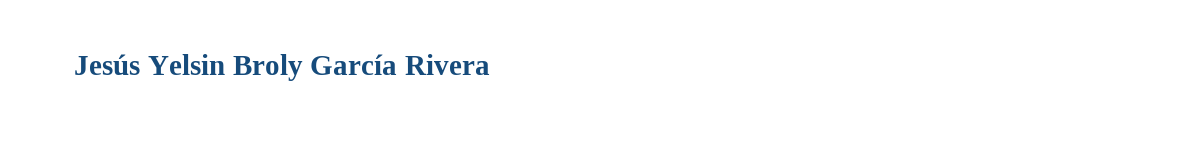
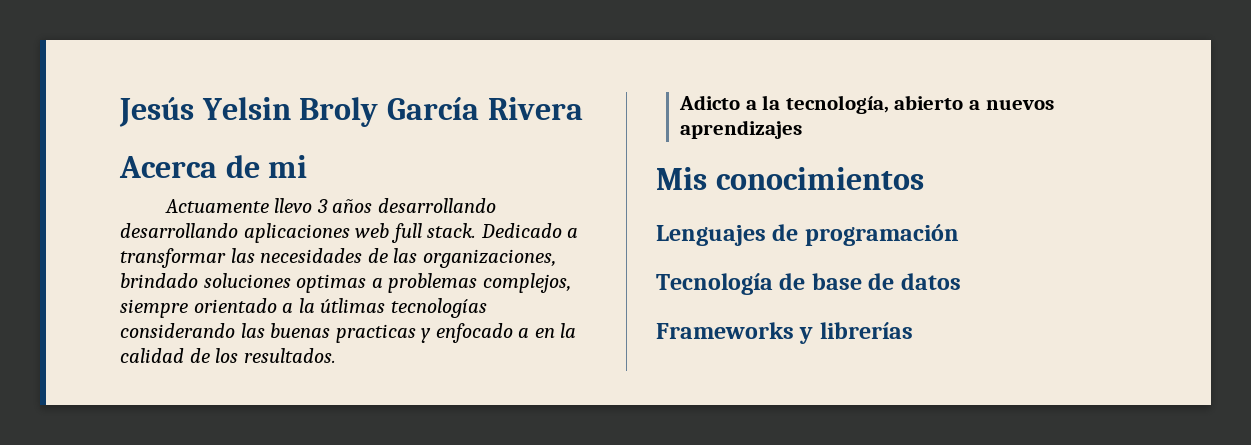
+ Acerca de mi
+ Actuamente llevo 3 años desarrollando desarrollando aplicaciones web full stack. Dedicado a transformar las necesidades de las organizaciones, brindado soluciones optimas a problemas complejos, siempre orientado a la útlimas tecnologías considerando las buenas practicas y enfocado a en la calidad de los resultados.
+ Adicto a la tecnología, abierto a nuevos aprendizajes
+ Mis conocimientos
+ Lenguajes de programación
+ Tecnología de base de datos
+ Frameworks y librerías

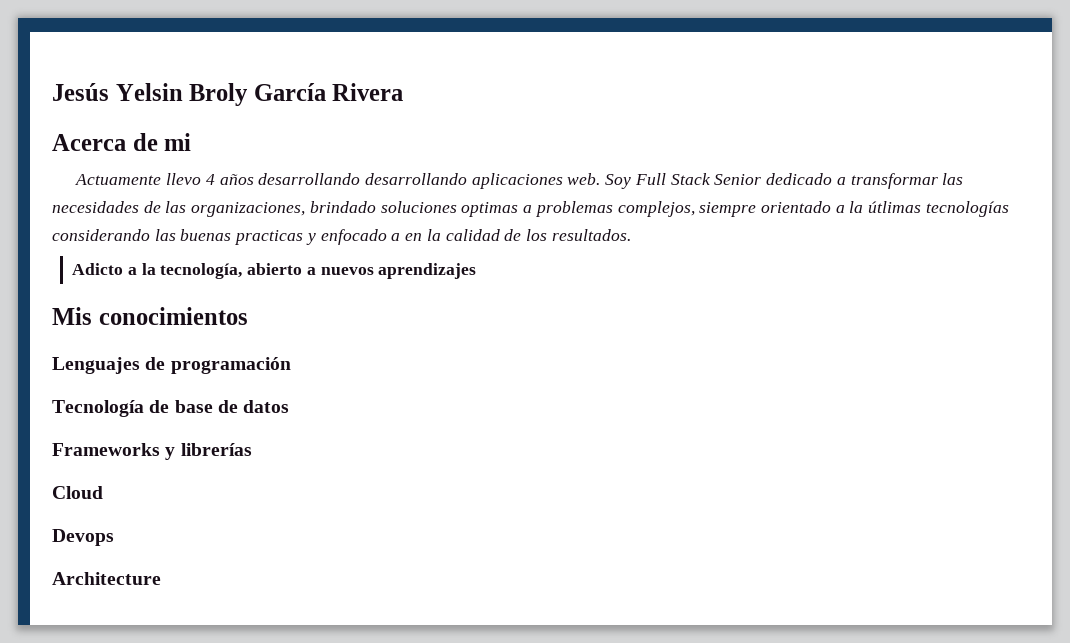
- Actuamente llevo 3 años desarrollando desarrollando aplicaciones web full stack. Dedicado a transformar las necesidades de las organizaciones, brindado soluciones optimas a problemas complejos, siempre orientado a la útlimas tecnologías considerando las buenas practicas y enfocado a en la calidad de los resultados.
+ Actuamente llevo 4 años desarrollando desarrollando aplicaciones web. Soy Full Stack Senior dedicado a transformar las necesidades de las organizaciones, brindado soluciones optimas a problemas complejos, siempre orientado a la útlimas tecnologías considerando las buenas practicas y enfocado a en la calidad de los resultados.
+ Cloud
+ Devops
+ Architecture

